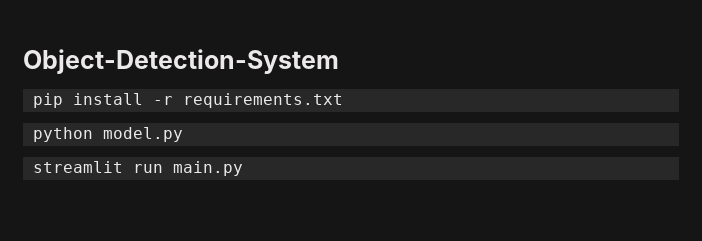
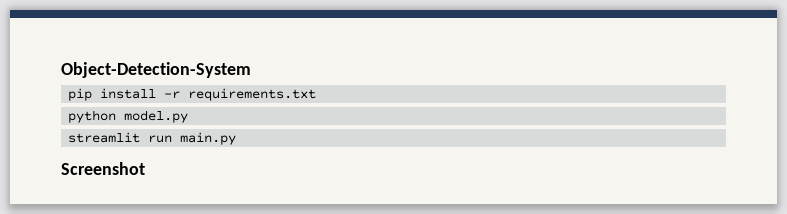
+ Screenshot

